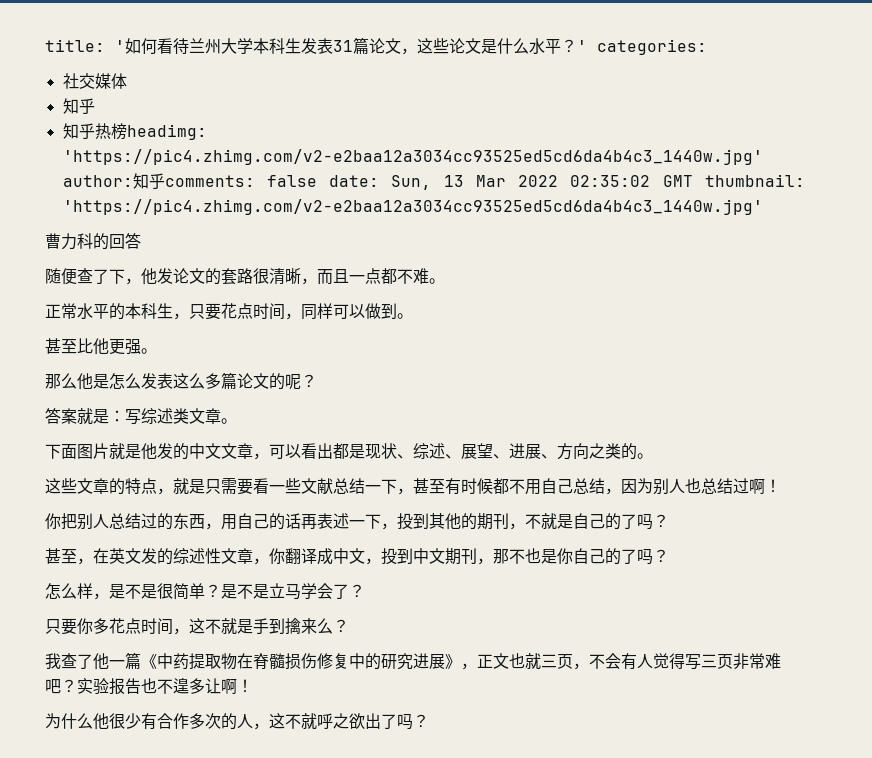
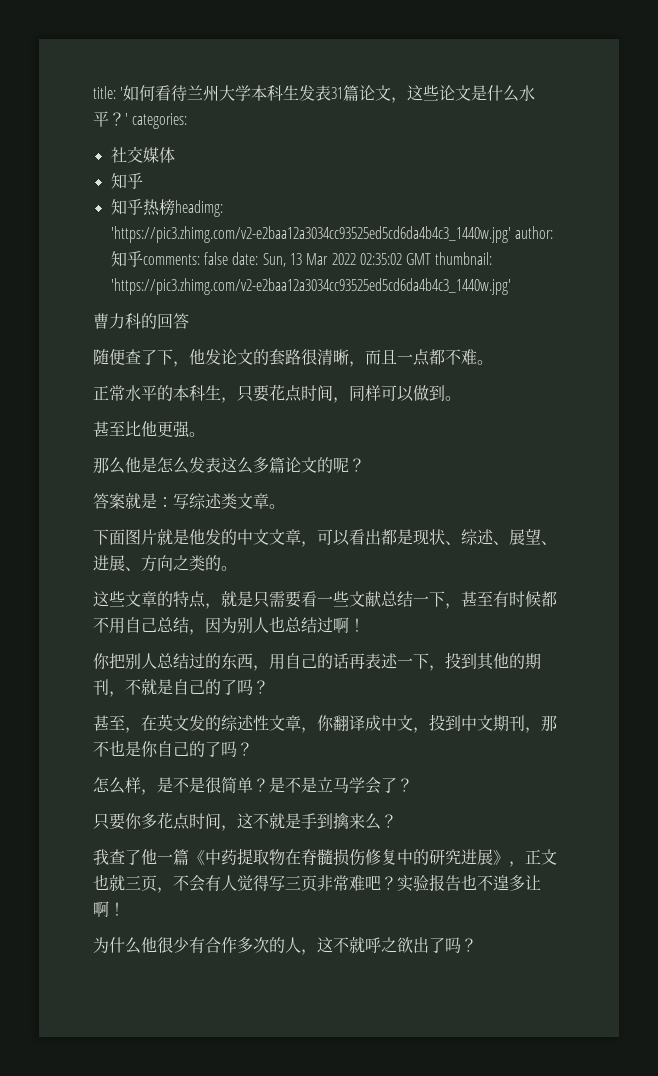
- 知乎热榜headimg: 'https://pic4.zhimg.com/v2-e2baa12a3034cc93525ed5cd6da4b4c3_1440w.jpg' author:知乎comments: false date: Sun, 13 Mar 2022 02:35:02 GMT thumbnail: 'https://pic4.zhimg.com/v2-e2baa12a3034cc93525ed5cd6da4b4c3_1440w.jpg'
+ 知乎热榜headimg: 'https://pic3.zhimg.com/v2-e2baa12a3034cc93525ed5cd6da4b4c3_1440w.jpg' author:知乎comments: false date: Sun, 13 Mar 2022 02:35:02 GMT thumbnail: 'https://pic3.zhimg.com/v2-e2baa12a3034cc93525ed5cd6da4b4c3_1440w.jpg'

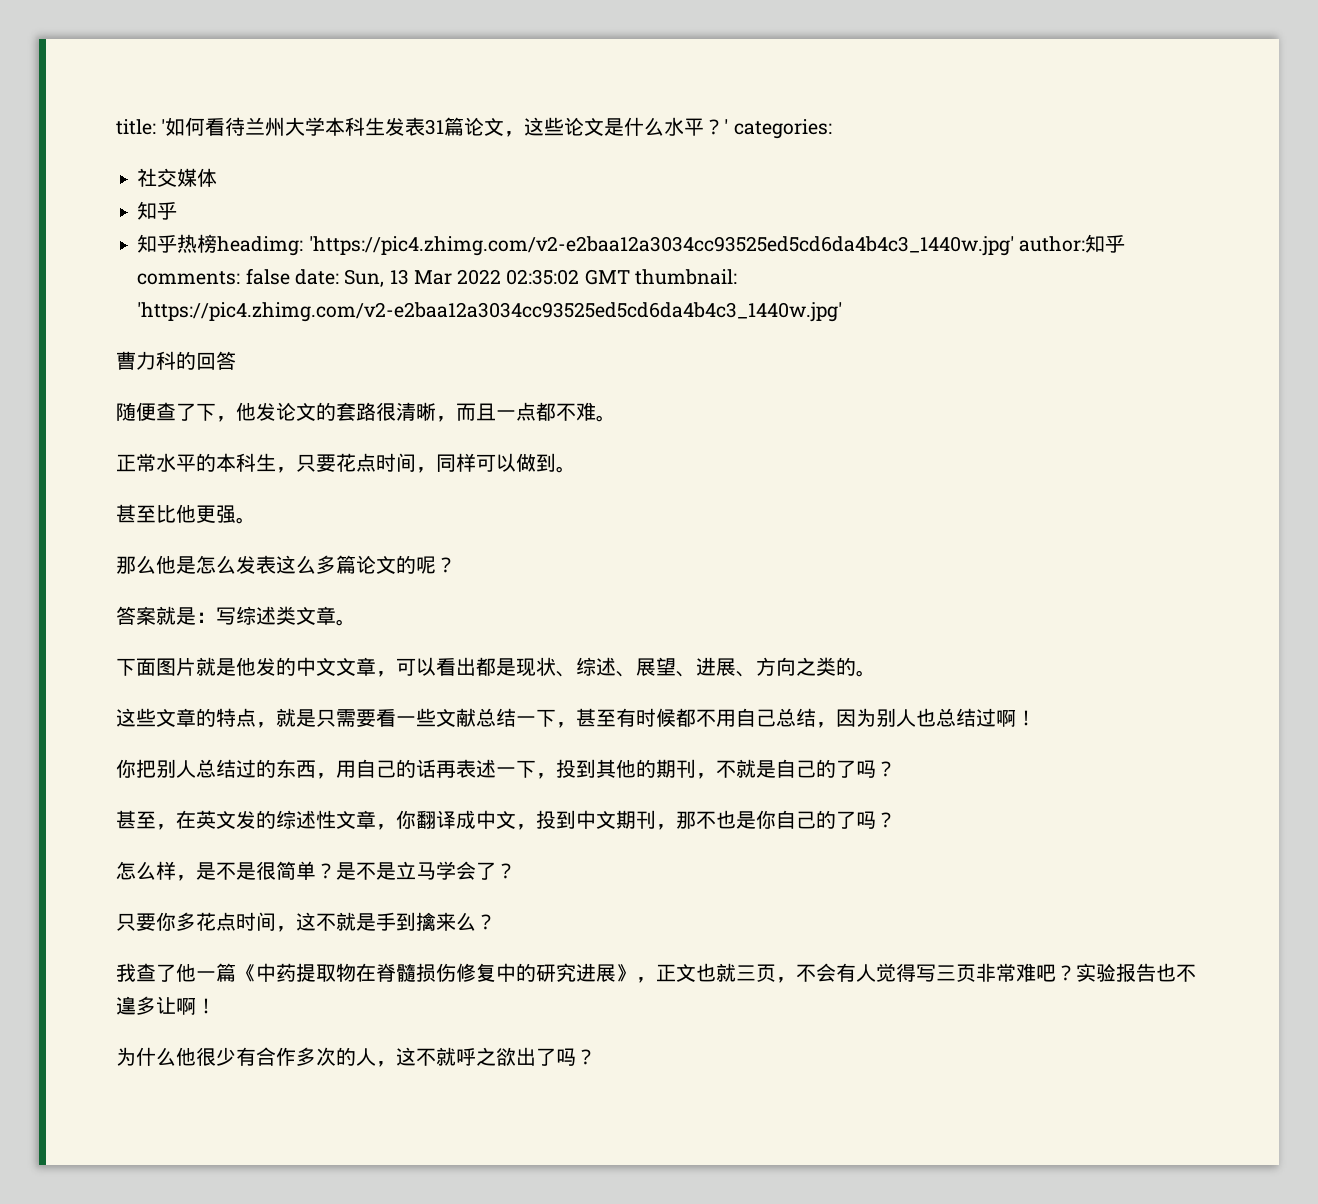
- 知乎热榜headimg: 'https://pic3.zhimg.com/v2-e2baa12a3034cc93525ed5cd6da4b4c3_1440w.jpg' author:知乎comments: false date: Sun, 13 Mar 2022 02:35:02 GMT thumbnail: 'https://pic3.zhimg.com/v2-e2baa12a3034cc93525ed5cd6da4b4c3_1440w.jpg'
+ 知乎热榜headimg: 'https://pic4.zhimg.com/v2-e2baa12a3034cc93525ed5cd6da4b4c3_1440w.jpg' author:知乎comments: false date: Sun, 13 Mar 2022 02:35:02 GMT thumbnail: 'https://pic4.zhimg.com/v2-e2baa12a3034cc93525ed5cd6da4b4c3_1440w.jpg'

